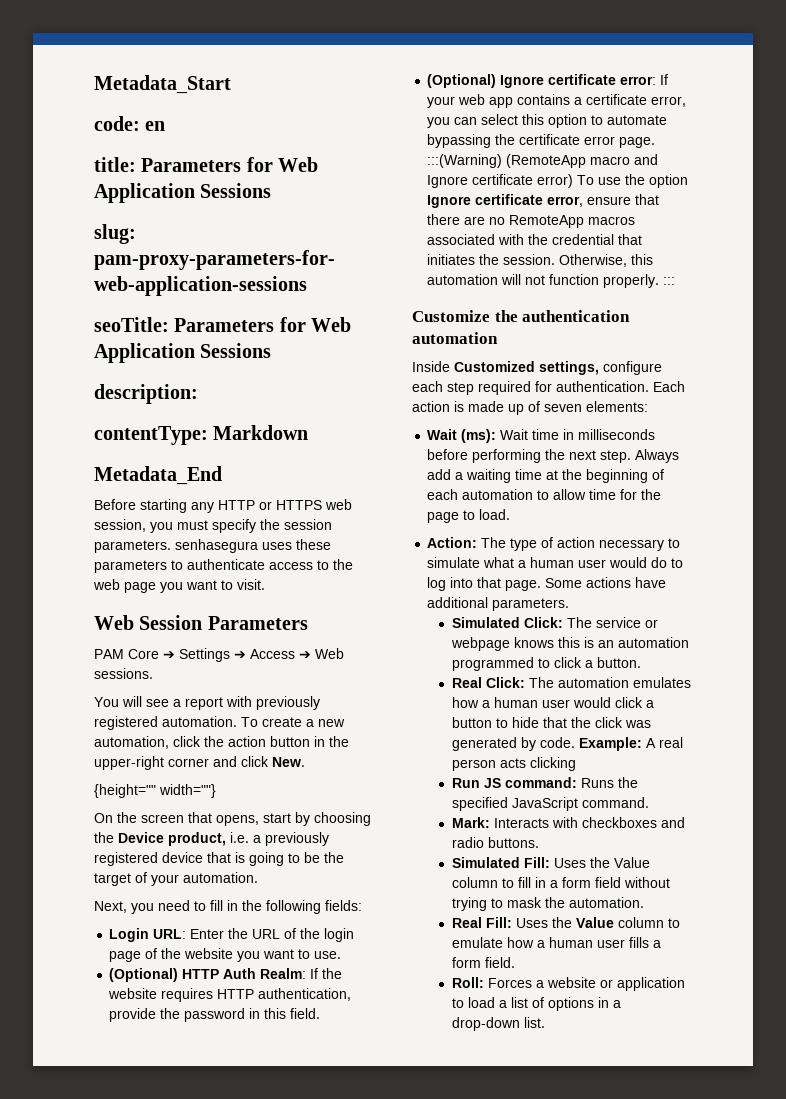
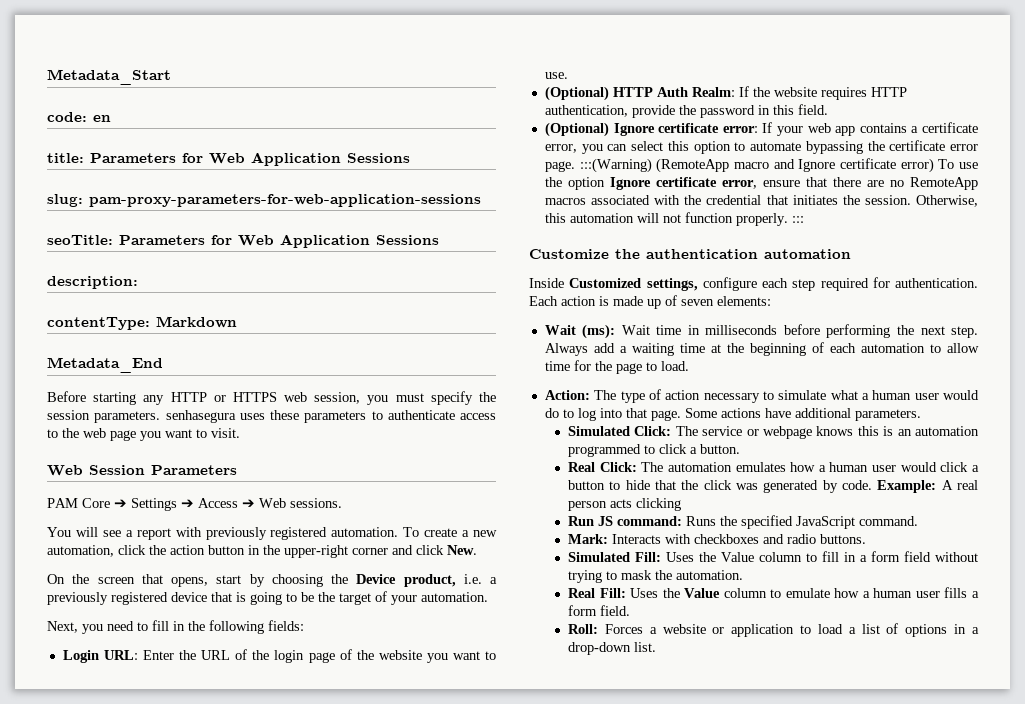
- {height="" width=""}

